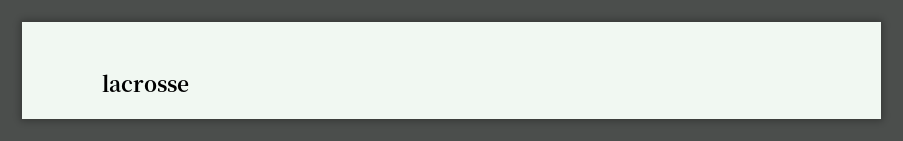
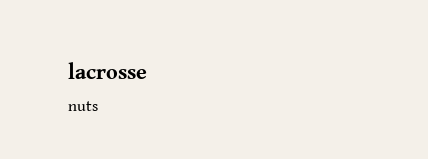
+ nuts

